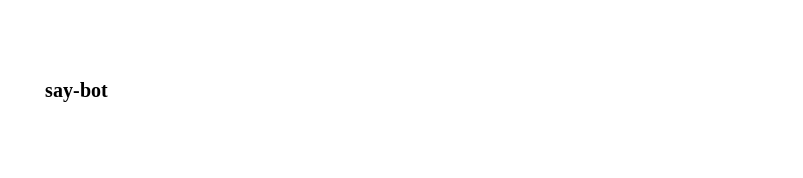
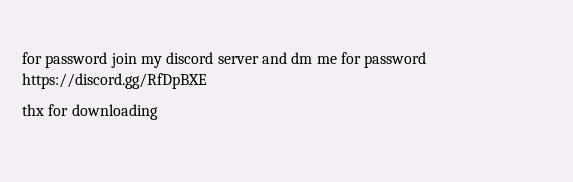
- say-bot
+ for password join my discord server and dm me for password https://discord.gg/RfDpBXE
+ thx for downloading

